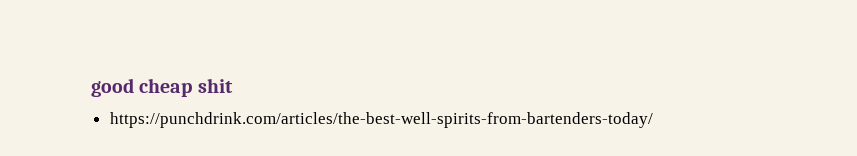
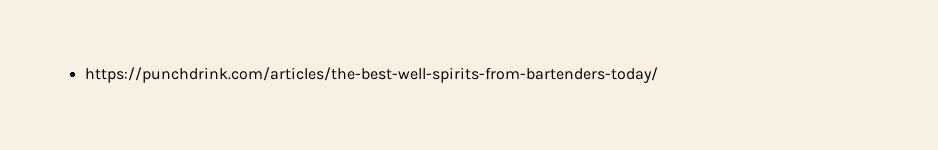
- good cheap shit

